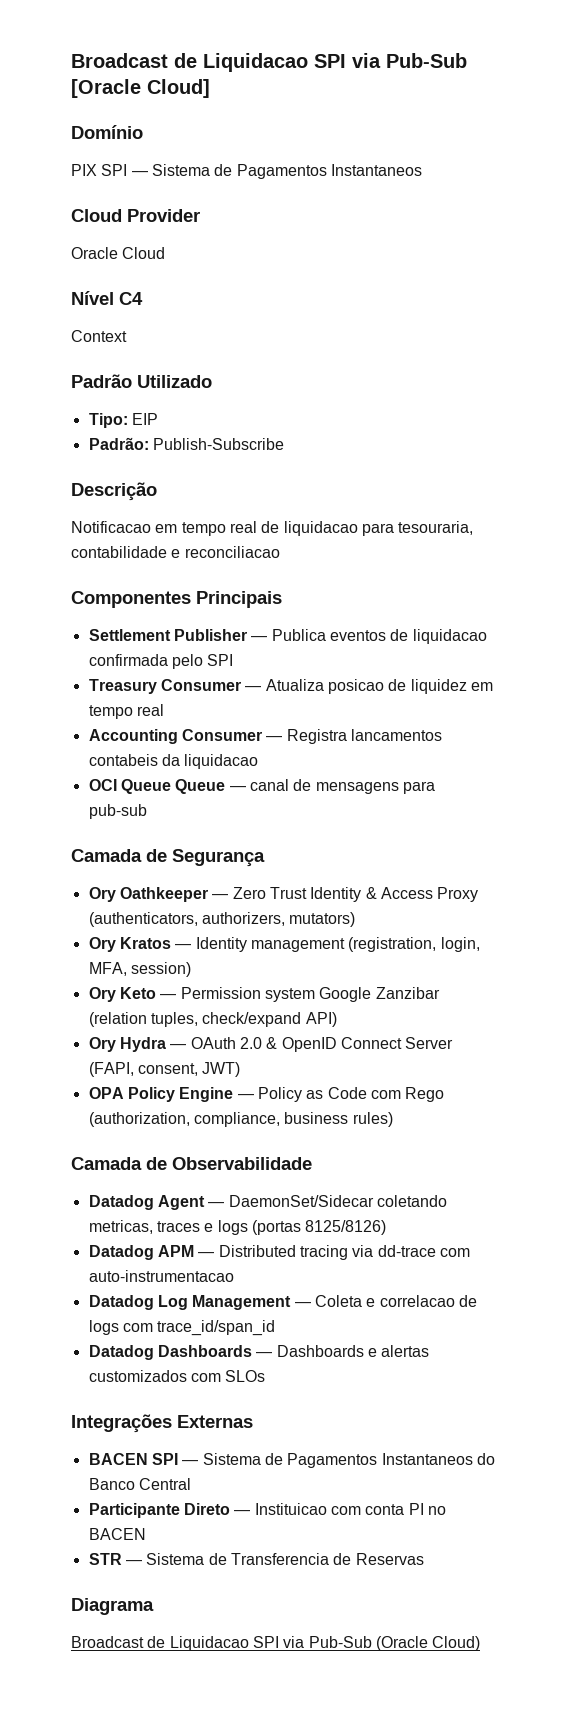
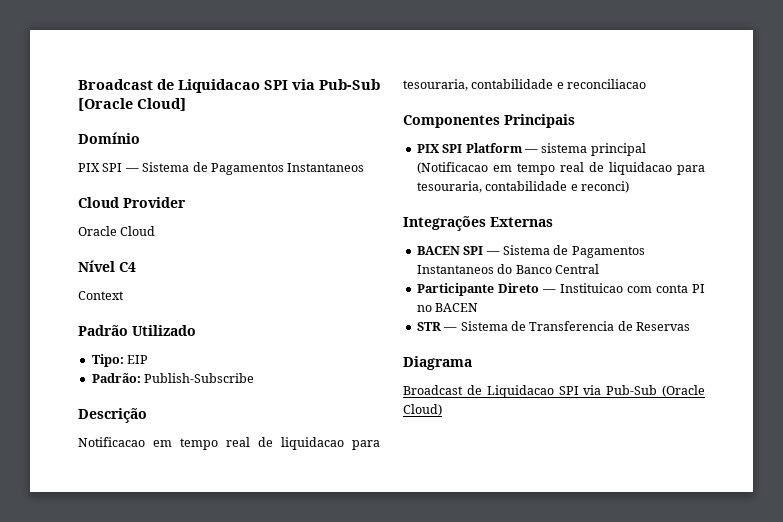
- Settlement Publisher — Publica eventos de liquidacao confirmada pelo SPI
- Treasury Consumer — Atualiza posicao de liquidez em tempo real
- Accounting Consumer — Registra lancamentos contabeis da liquidacao
- OCI Queue Queue — canal de mensagens para pub-sub
- Camada de Segurança
- Ory Oathkeeper — Zero Trust Identity & Access Proxy (authenticators, authorizers, mutators)
- Ory Kratos — Identity management (registration, login, MFA, session)
- Ory Keto — Permission system Google Zanzibar (relation tuples, check/expand API)
- Ory Hydra — OAuth 2.0 & OpenID Connect Server (FAPI, consent, JWT)
- OPA Policy Engine — Policy as Code com Rego (authorization, compliance, business rules)
- Camada de Observabilidade
- Datadog Agent — DaemonSet/Sidecar coletando metricas, traces e logs (portas 8125/8126)
- Datadog APM — Distributed tracing via dd-trace com auto-instrumentacao
- Datadog Log Management — Coleta e correlacao de logs com trace_id/span_id
- Datadog Dashboards — Dashboards e alertas customizados com SLOs
+ PIX SPI Platform — sistema principal (Notificacao em tempo real de liquidacao para tesouraria, contabilidade e reconci)

